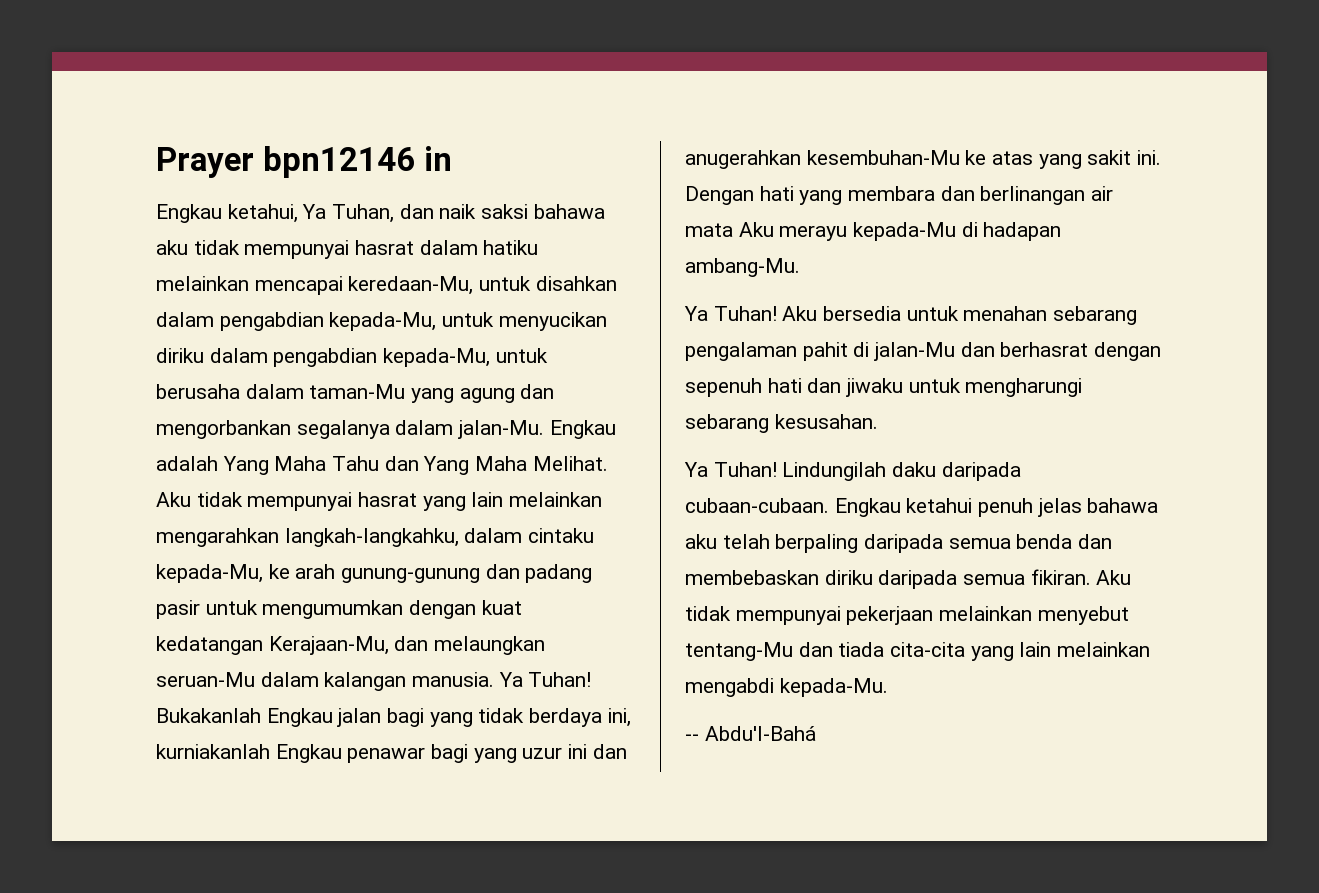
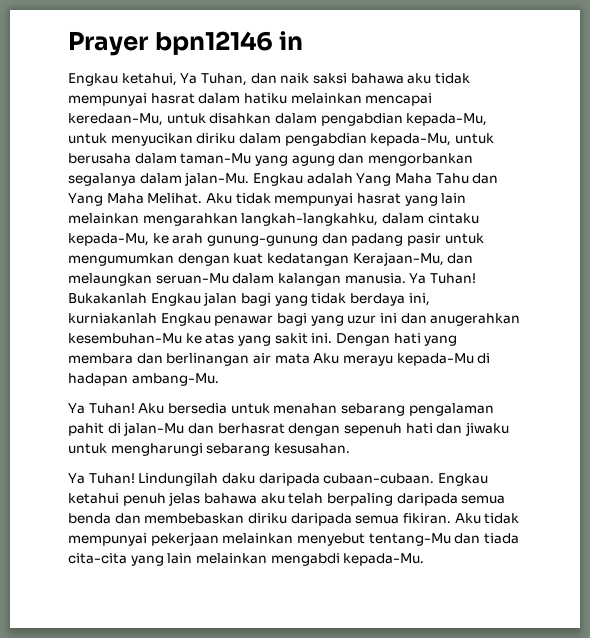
- -- Abdu'l-Bahá

